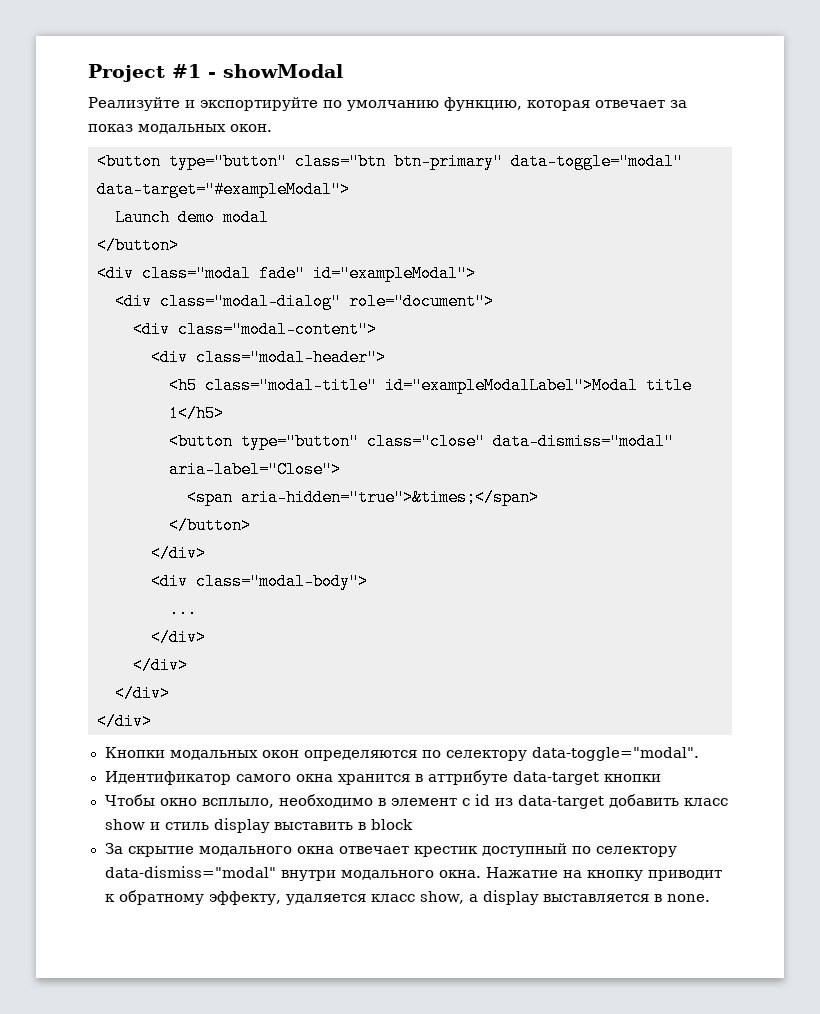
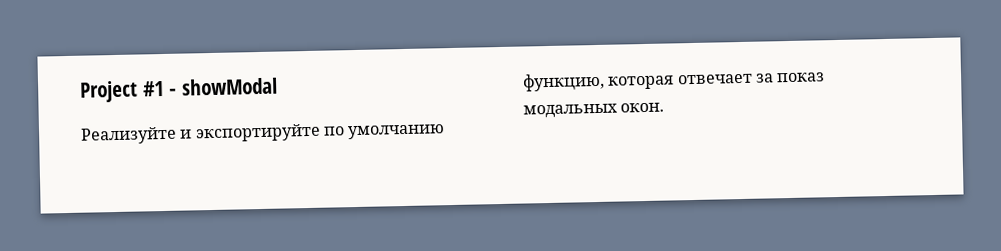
- <button type="button" class="btn btn-primary" data-toggle="modal" data-target="#exampleModal">
- Launch demo modal
- </button>
- <div class="modal fade" id="exampleModal">
- <div class="modal-dialog" role="document">
- <div class="modal-content">
- <div class="modal-header">
- <h5 class="modal-title" id="exampleModalLabel">Modal title 1</h5>
- <button type="button" class="close" data-dismiss="modal" aria-label="Close">
- <span aria-hidden="true">&times;</span>
- </button>
- </div>
- <div class="modal-body">
- ...
- </div>
- </div>
- </div>
- </div>
- Кнопки модальных окон определяются по селектору data-toggle="modal".
- Идентификатор самого окна хранится в аттрибуте data-target кнопки
- Чтобы окно всплыло, необходимо в элемент с id из data-target добавить класс show и стиль display выставить в block
- За скрытие модального окна отвечает крестик доступный по селектору data-dismiss="modal" внутри модального окна. Нажатие на кнопку приводит к обратному эффекту, удаляется класс show, а display выставляется в none.

